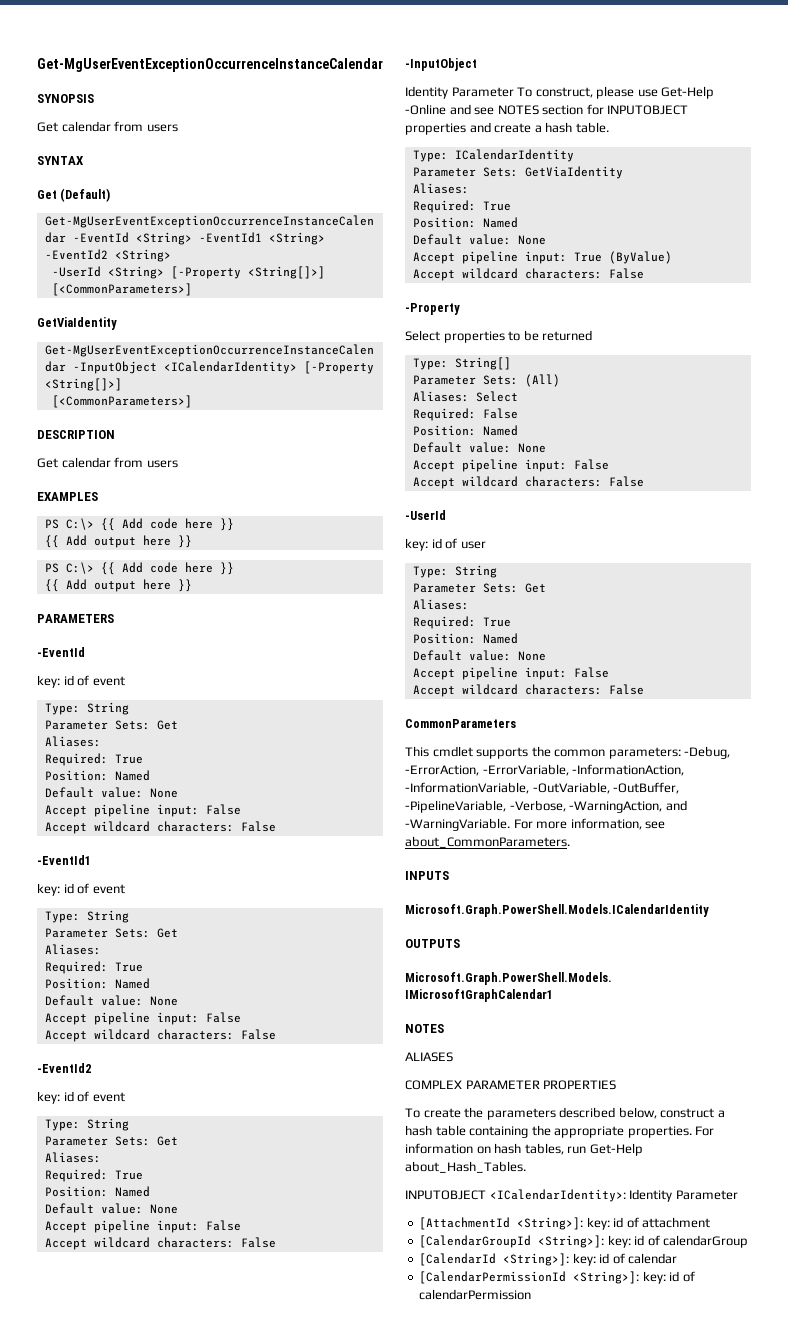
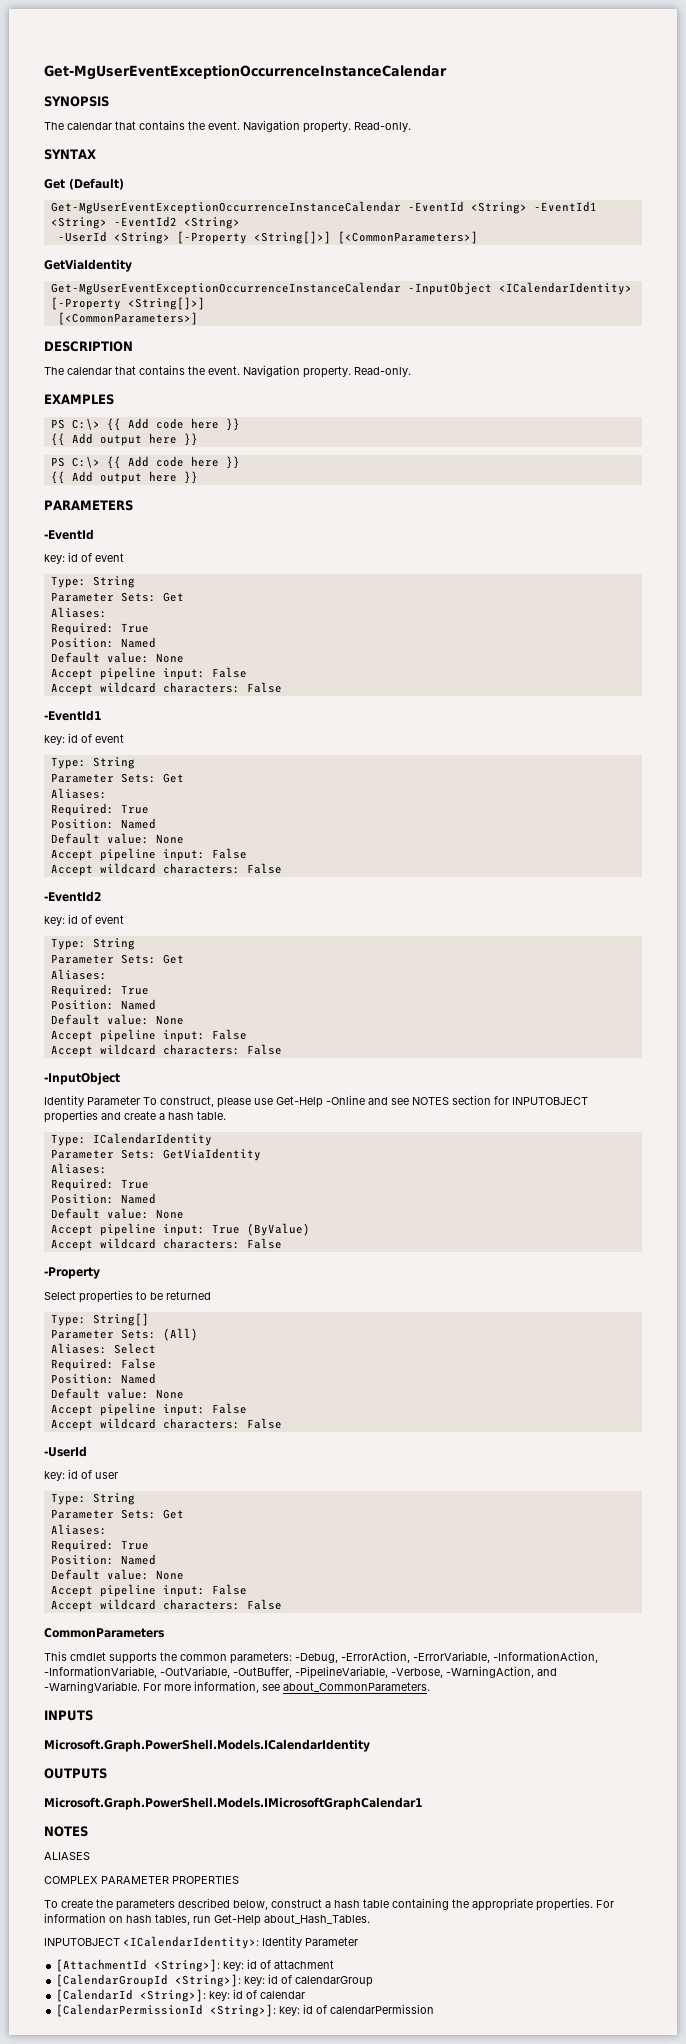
  SYNOPSIS
- Get calendar from users
+ The calendar that contains the event. Navigation property. Read-only.
  DESCRIPTION
- Get calendar from users
+ The calendar that contains the event. Navigation property. Read-only.

